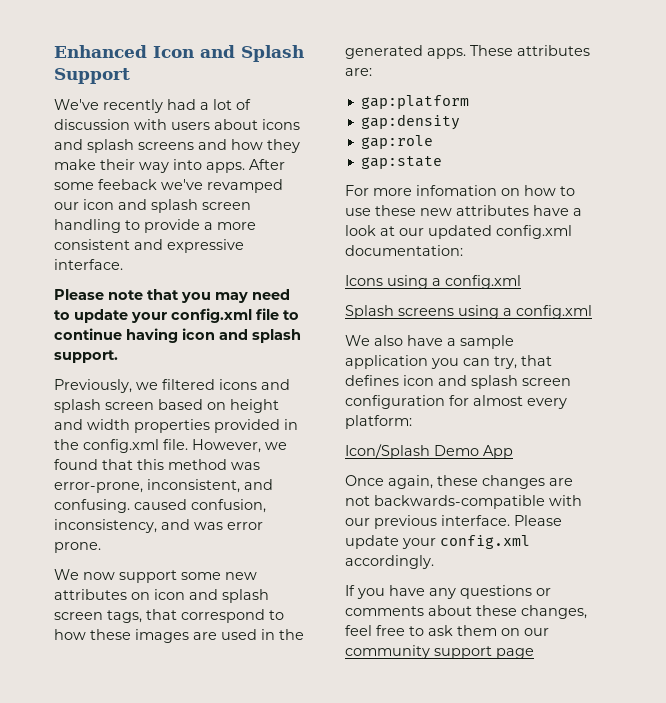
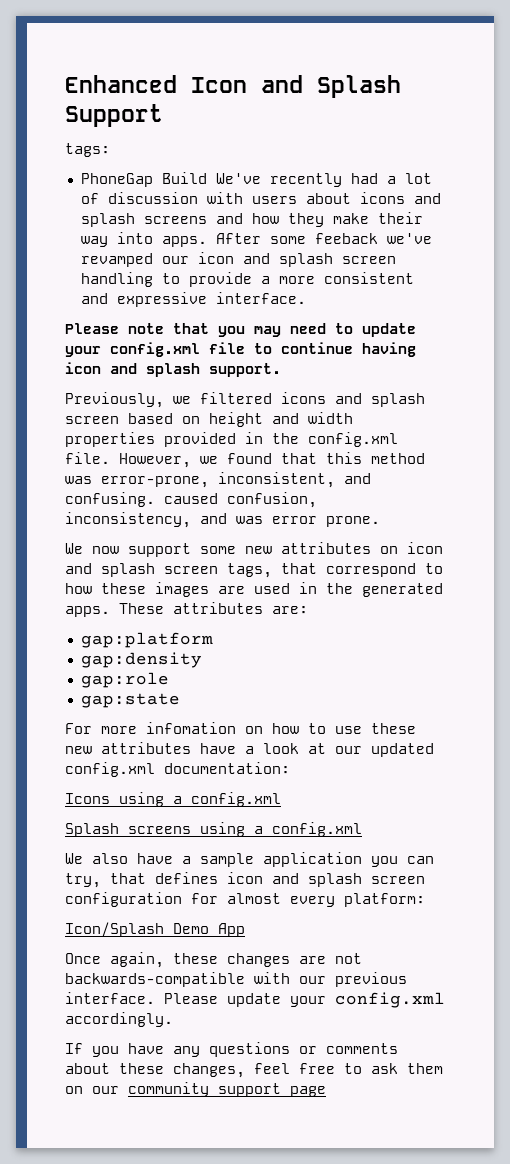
- We've recently had a lot of discussion with users about icons and splash screens and how they make their way into apps.
+ tags:
+ PhoneGap Build We've recently had a lot of discussion with users about icons and splash screens and how they make their way into apps.

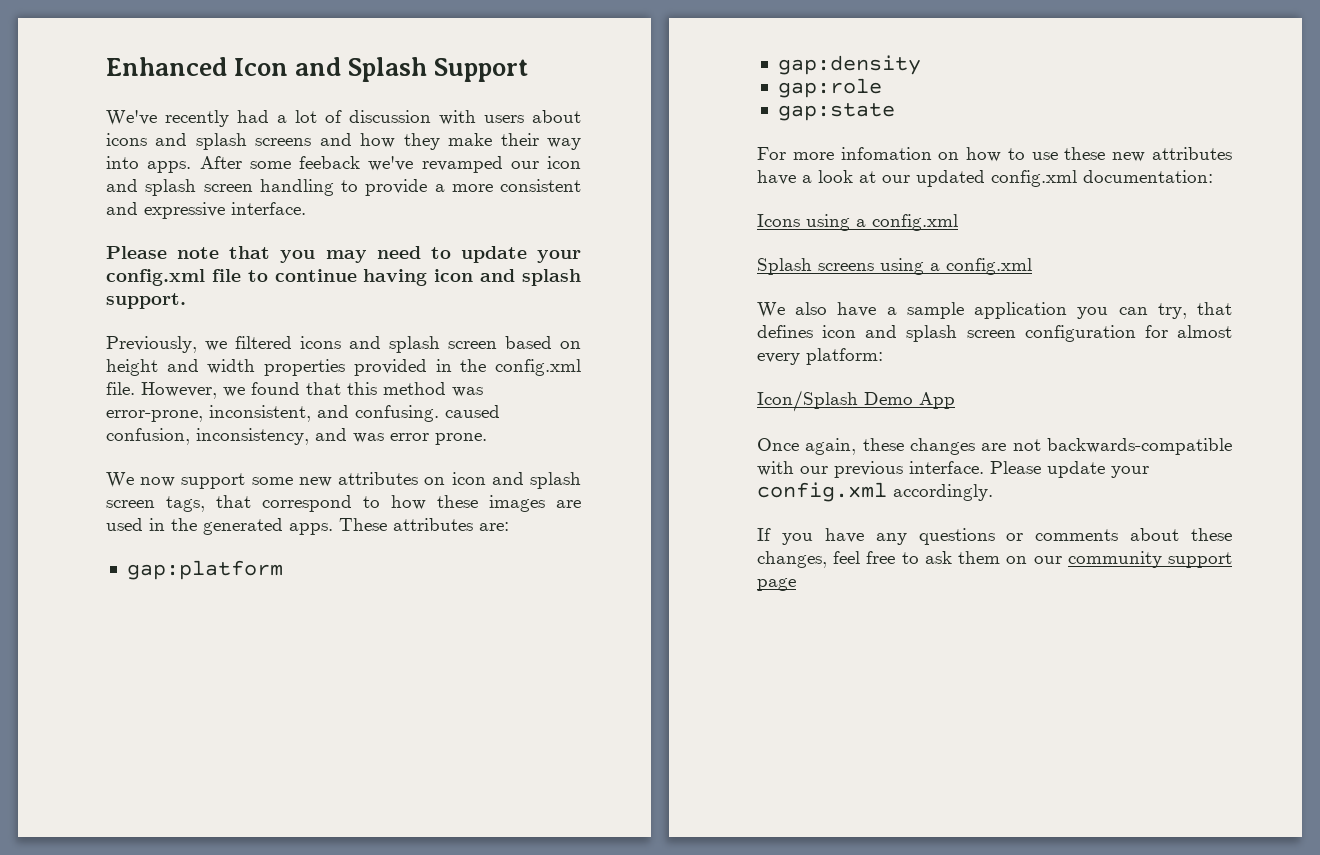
- tags:
- PhoneGap Build We've recently had a lot of discussion with users about icons and splash screens and how they make their way into apps.
+ We've recently had a lot of discussion with users about icons and splash screens and how they make their way into apps.

